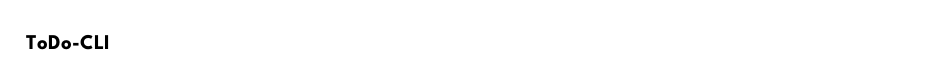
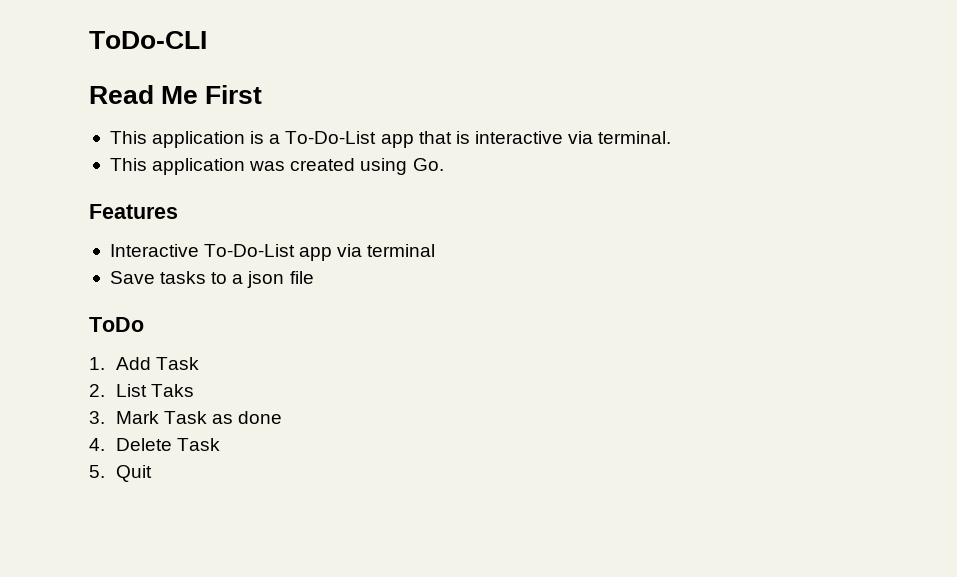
+ Read Me First
+ This application is a To-Do-List app that is interactive via terminal.
+ This application was created using Go.
+ Features
+ Interactive To-Do-List app via terminal
+ Save tasks to a json file
+ ToDo
+ 1. Add Task
+ 2. List Taks
+ 3. Mark Task as done
+ 4. Delete Task
+ 5. Quit

